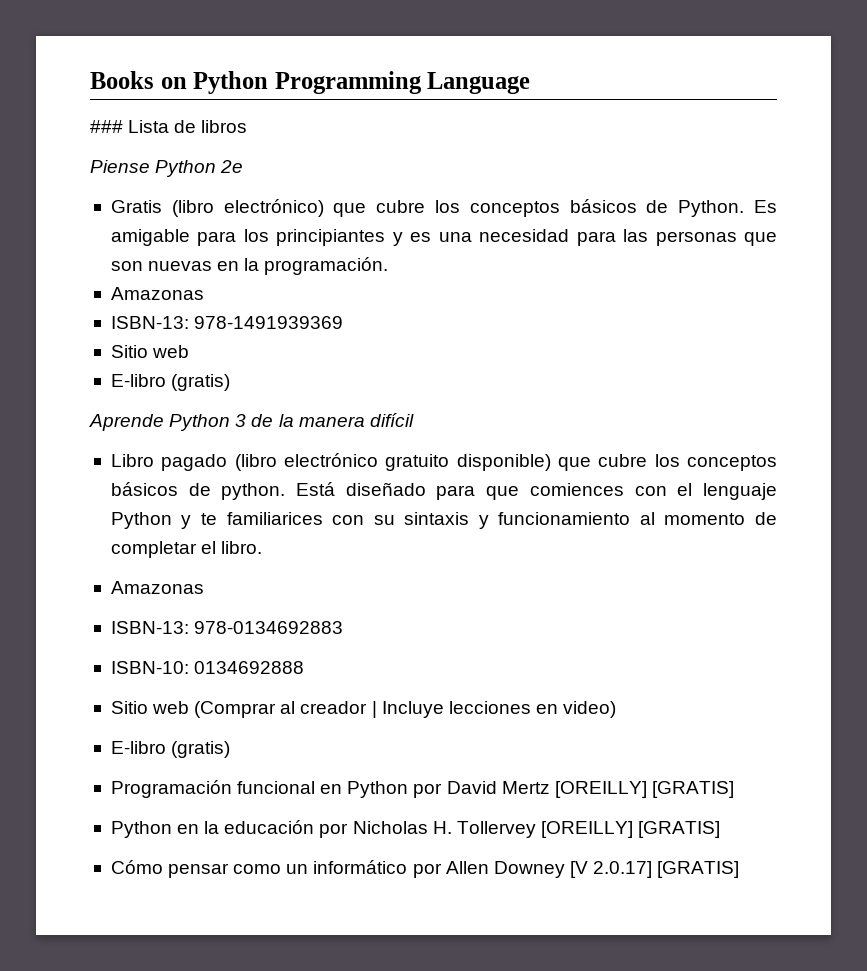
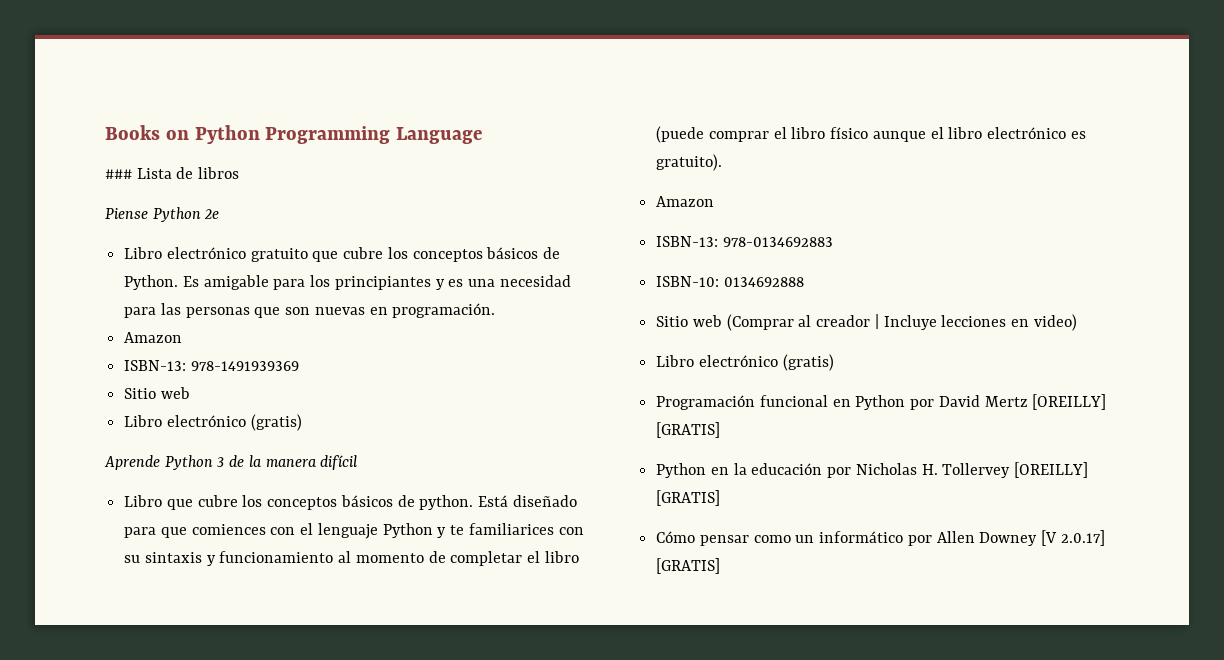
- Gratis (libro electrónico) que cubre los conceptos básicos de Python.
+ Libro electrónico gratuito que cubre los conceptos básicos de Python.
- Es amigable para los principiantes y es una necesidad para las personas que son nuevas en la programación.
- Amazonas
+ Es amigable para los principiantes y es una necesidad para las personas que son nuevas en programación.
+ Amazon
  ISBN-13: 978-1491939369
  Sitio web
- E-libro (gratis)
+ Libro electrónico (gratis)
- Libro pagado (libro electrónico gratuito disponible) que cubre los conceptos básicos de python.
+ Libro que cubre los conceptos básicos de python.
- Está diseñado para que comiences con el lenguaje Python y te familiarices con su sintaxis y funcionamiento al momento de completar el libro.
- Amazonas
+ Está diseñado para que comiences con el lenguaje Python y te familiarices con su sintaxis y funcionamiento al momento de completar el libro (puede comprar el libro físico aunque el libro electrónico es gratuito).
+ Amazon
  Sitio web (Comprar al creador | Incluye lecciones en video)
- E-libro (gratis)
+ Libro electrónico (gratis)

